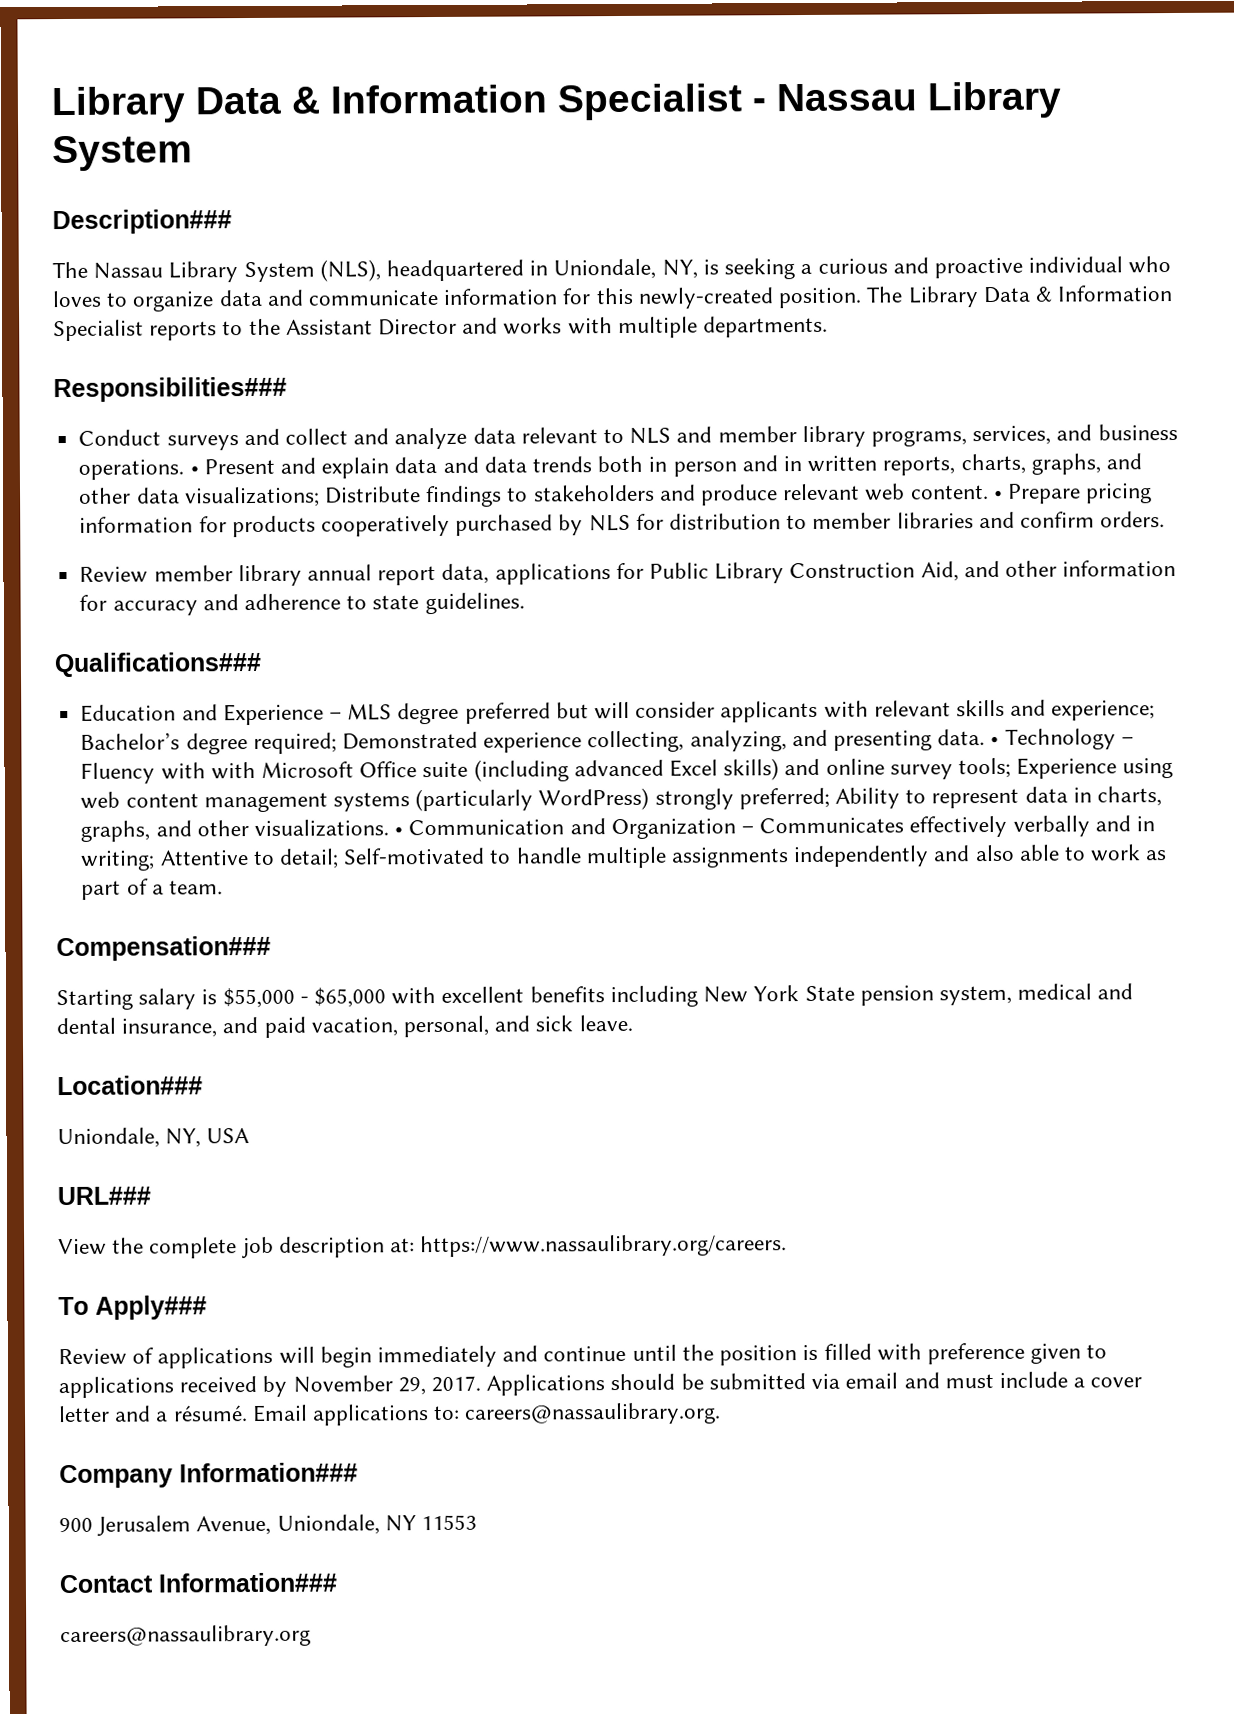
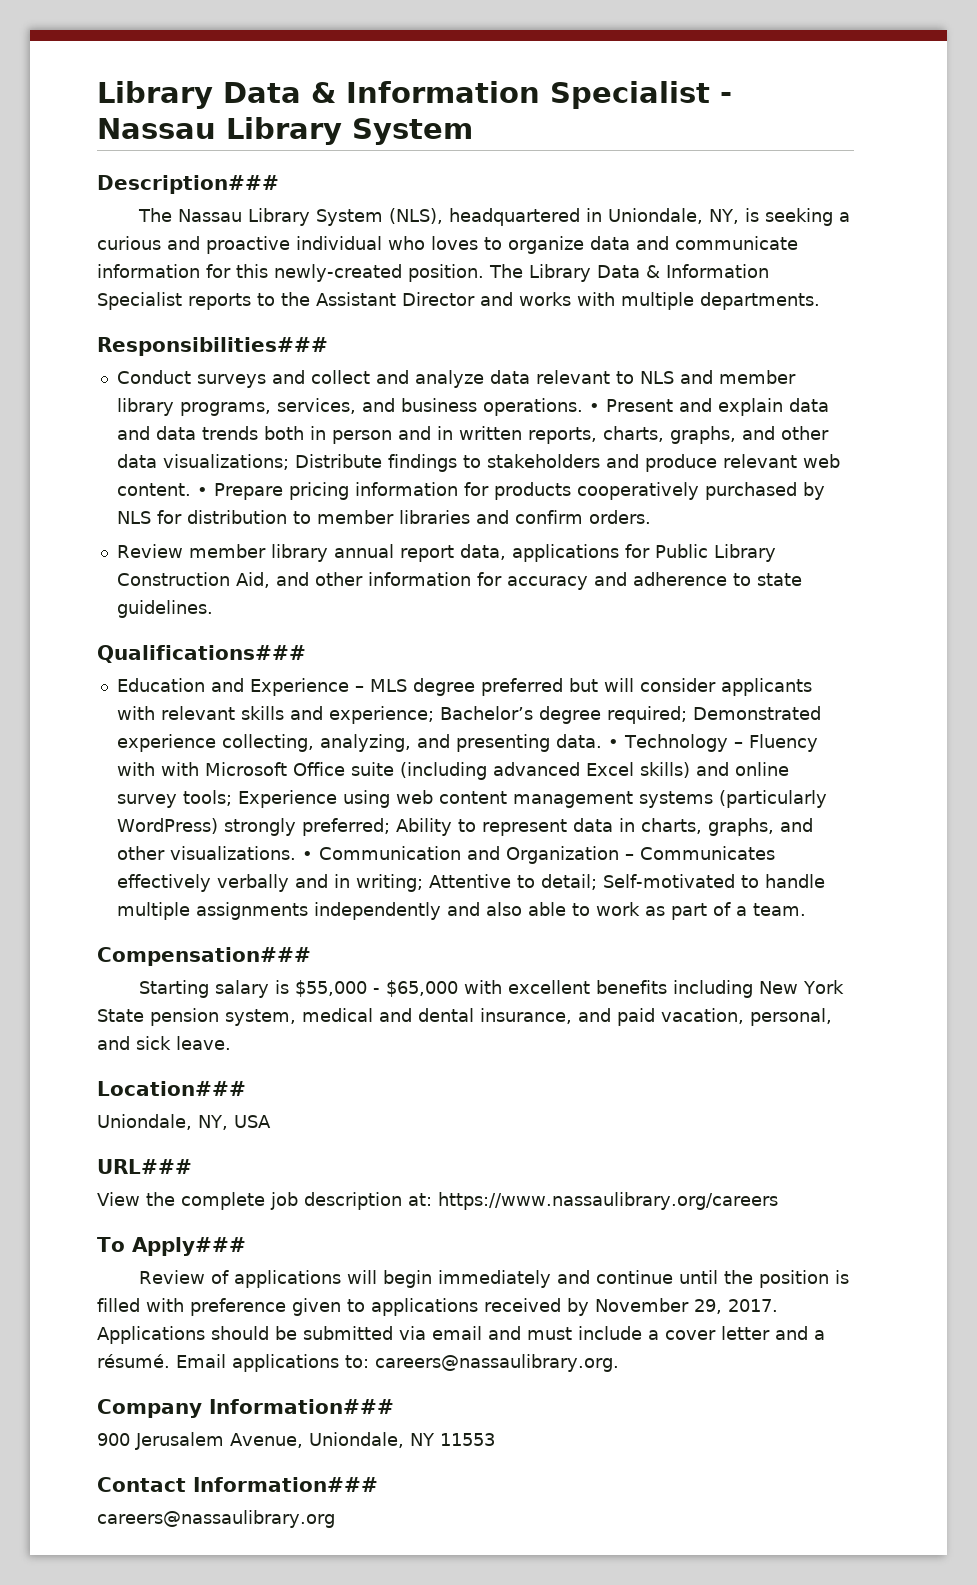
- View the complete job description at: https://www.nassaulibrary.org/careers.
+ View the complete job description at: https://www.nassaulibrary.org/careers

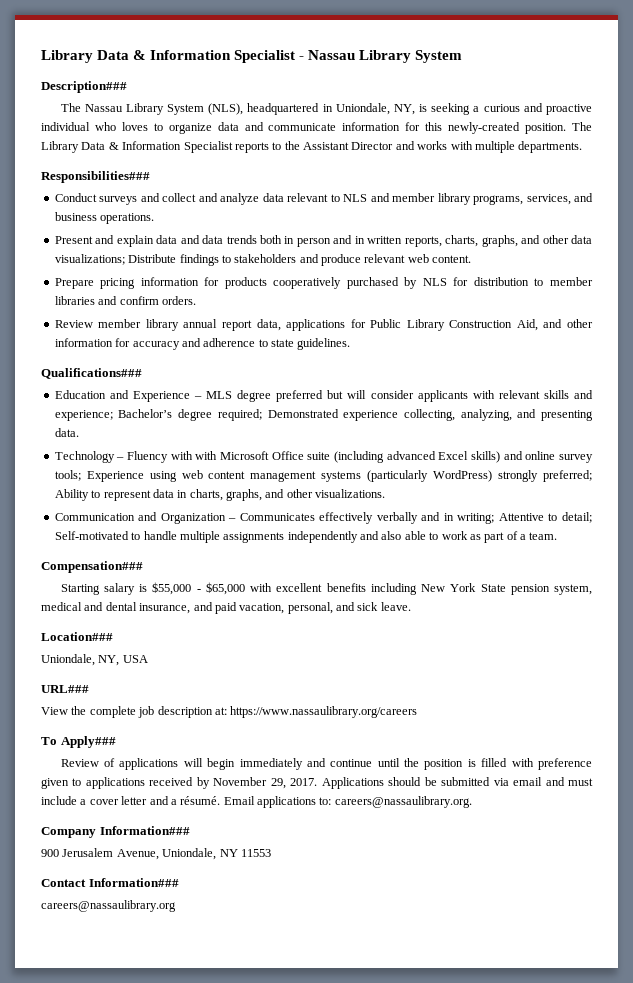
- Conduct surveys and collect and analyze data relevant to NLS and member library programs, services, and business operations. • Present and explain data and data trends both in person and in written reports, charts, graphs, and other data visualizations;
+ Conduct surveys and collect and analyze data relevant to NLS and member library programs, services, and business operations.
+ Present and explain data and data trends both in person and in written reports, charts, graphs, and other data visualizations;
- Distribute findings to stakeholders and produce relevant web content. • Prepare pricing information for products cooperatively purchased by NLS for distribution to member libraries and confirm orders.
+ Distribute findings to stakeholders and produce relevant web content.
+ Prepare pricing information for products cooperatively purchased by NLS for distribution to member libraries and confirm orders.
- Demonstrated experience collecting, analyzing, and presenting data. • Technology – Fluency with with Microsoft Office suite (including advanced Excel skills) and online survey tools;
+ Demonstrated experience collecting, analyzing, and presenting data.
+ Technology – Fluency with with Microsoft Office suite (including advanced Excel skills) and online survey tools;
- Ability to represent data in charts, graphs, and other visualizations. • Communication and Organization – Communicates effectively verbally and in writing;
+ Ability to represent data in charts, graphs, and other visualizations.
+ Communication and Organization – Communicates effectively verbally and in writing;

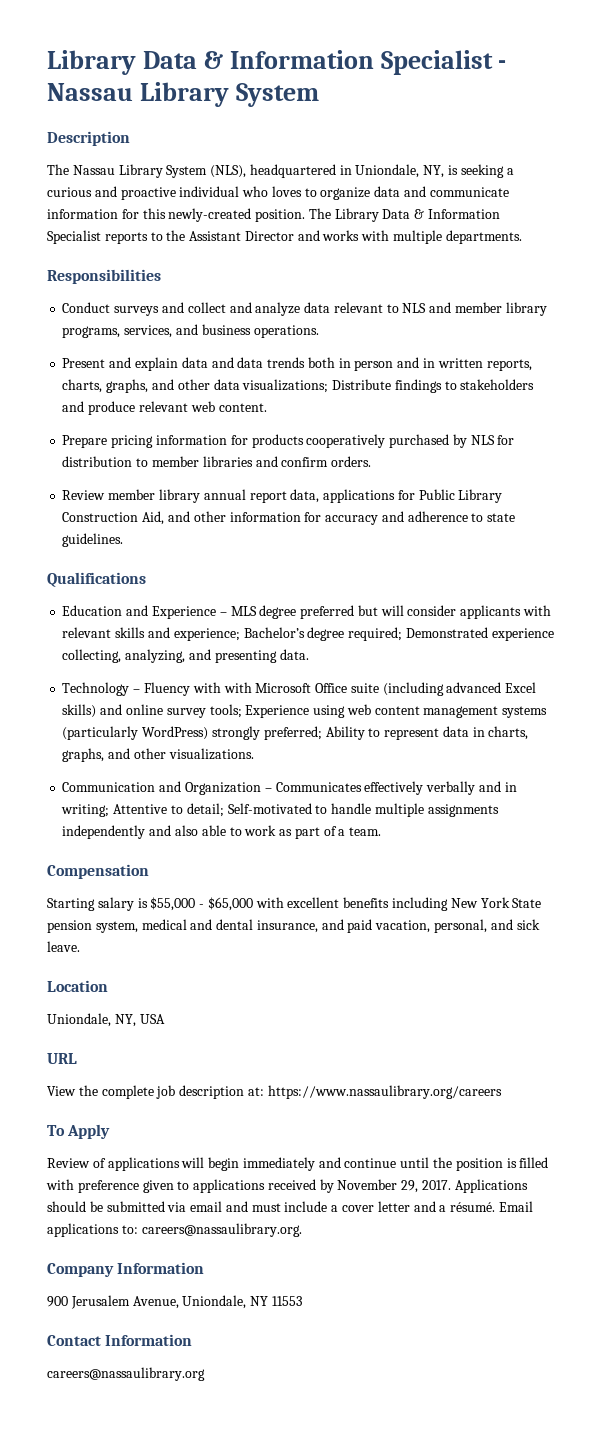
- Description###
+ Description
- Responsibilities###
+ Responsibilities
- Qualifications###
+ Qualifications
- Compensation###
+ Compensation
- Location###
+ Location
- URL###
+ URL
- To Apply###
+ To Apply
- Company Information###
+ Company Information
- Contact Information###
+ Contact Information

